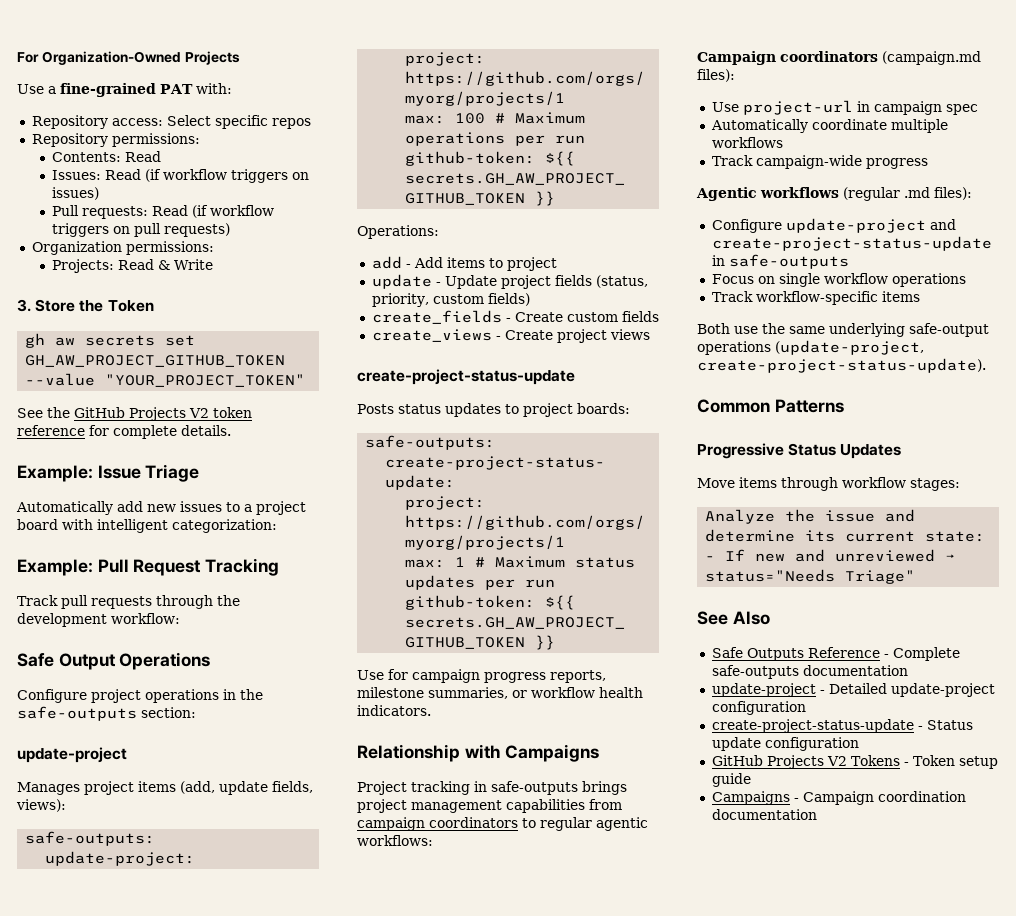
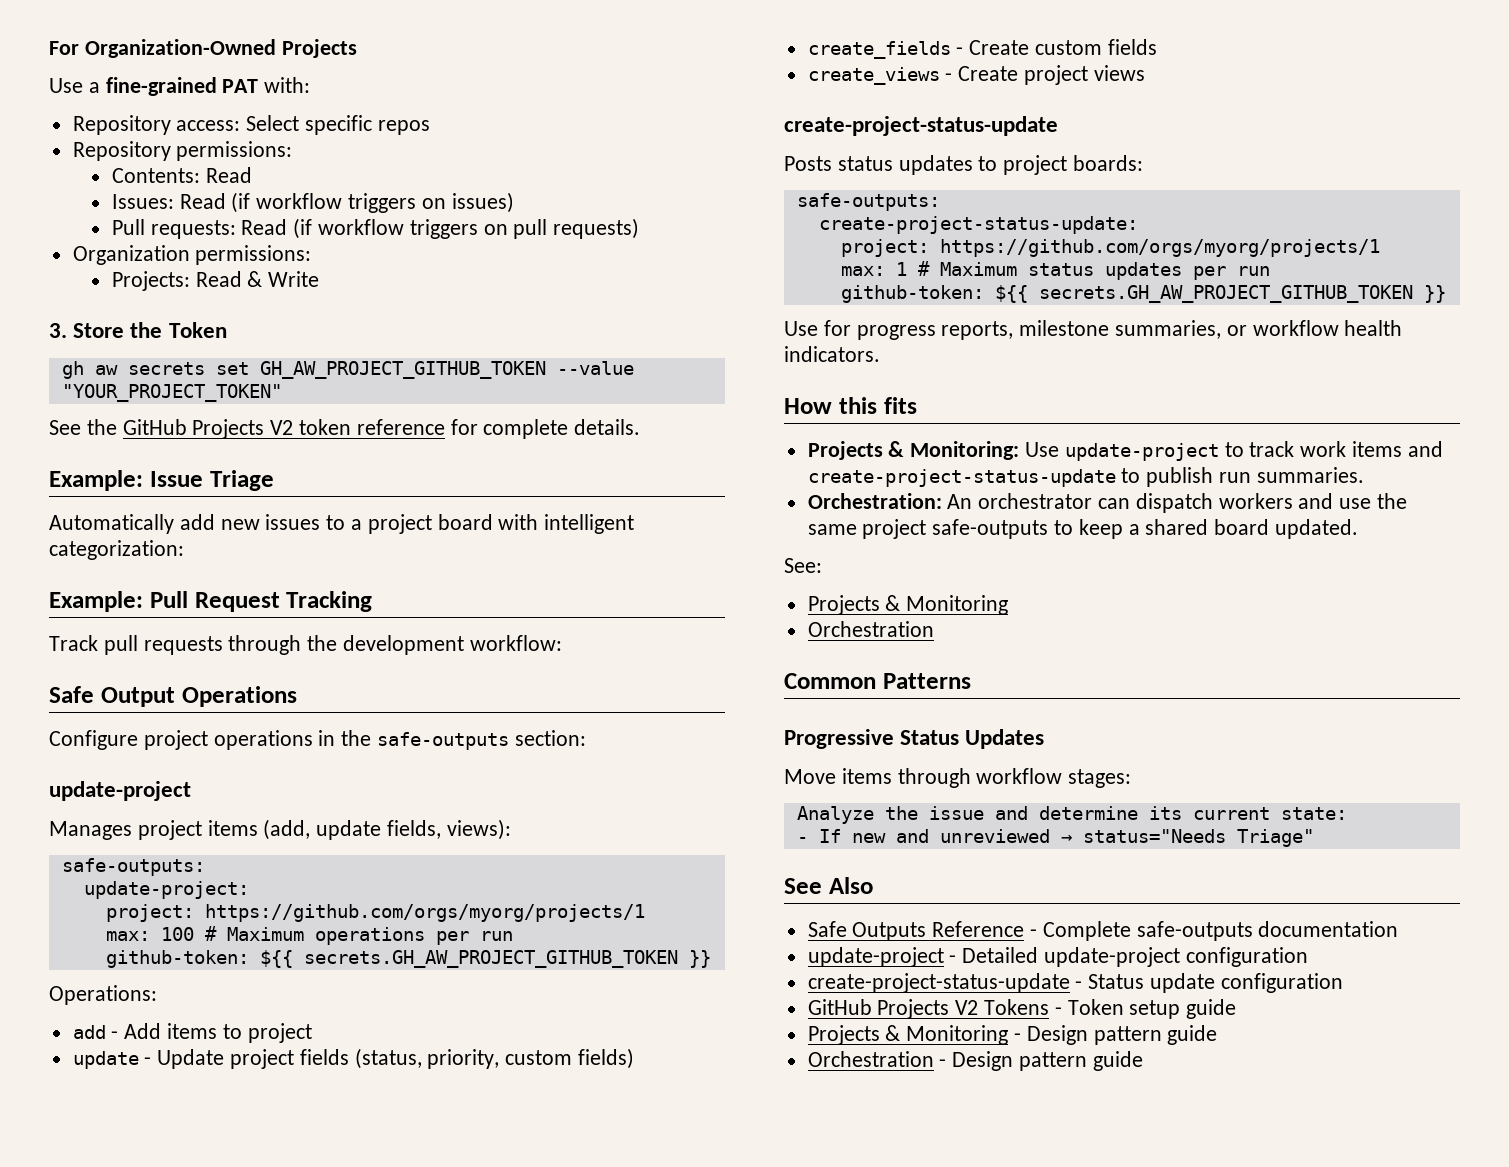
- Use for campaign progress reports, milestone summaries, or workflow health indicators.
+ Use for progress reports, milestone summaries, or workflow health indicators.
- Relationship with Campaigns
- Project tracking in safe-outputs brings project management capabilities from campaign coordinators to regular agentic workflows:
- Campaign coordinators (campaign.md files):
- Use project-url in campaign spec
- Automatically coordinate multiple workflows
- Track campaign-wide progress
- Agentic workflows (regular .md files):
- Configure update-project and create-project-status-update in safe-outputs
- Focus on single workflow operations
- Track workflow-specific items
- Both use the same underlying safe-output operations (update-project, create-project-status-update).
+ How this fits
+ Projects & Monitoring: Use update-project to track work items and create-project-status-update to publish run summaries.
+ Orchestration: An orchestrator can dispatch workers and use the same project safe-outputs to keep a shared board updated.
+ See:
+ Projects & Monitoring
+ Orchestration
- Campaigns - Campaign coordination documentation
+ Projects & Monitoring - Design pattern guide
+ Orchestration - Design pattern guide

